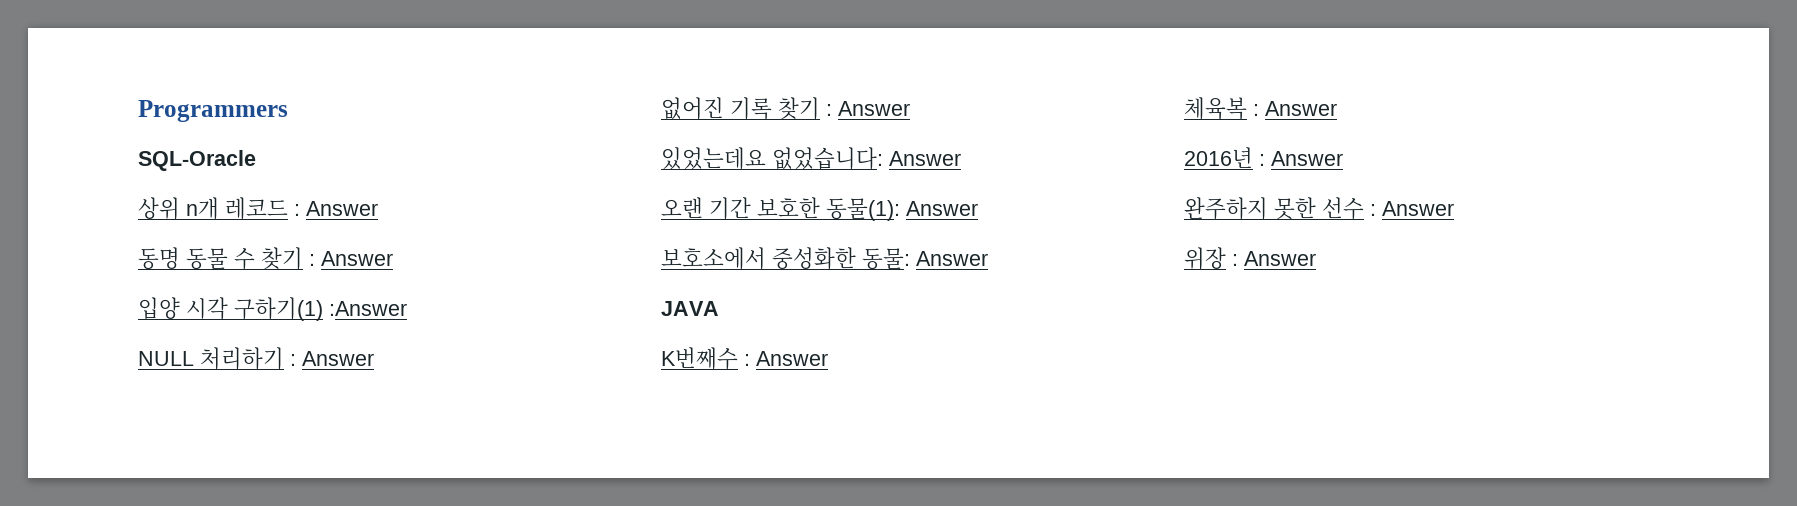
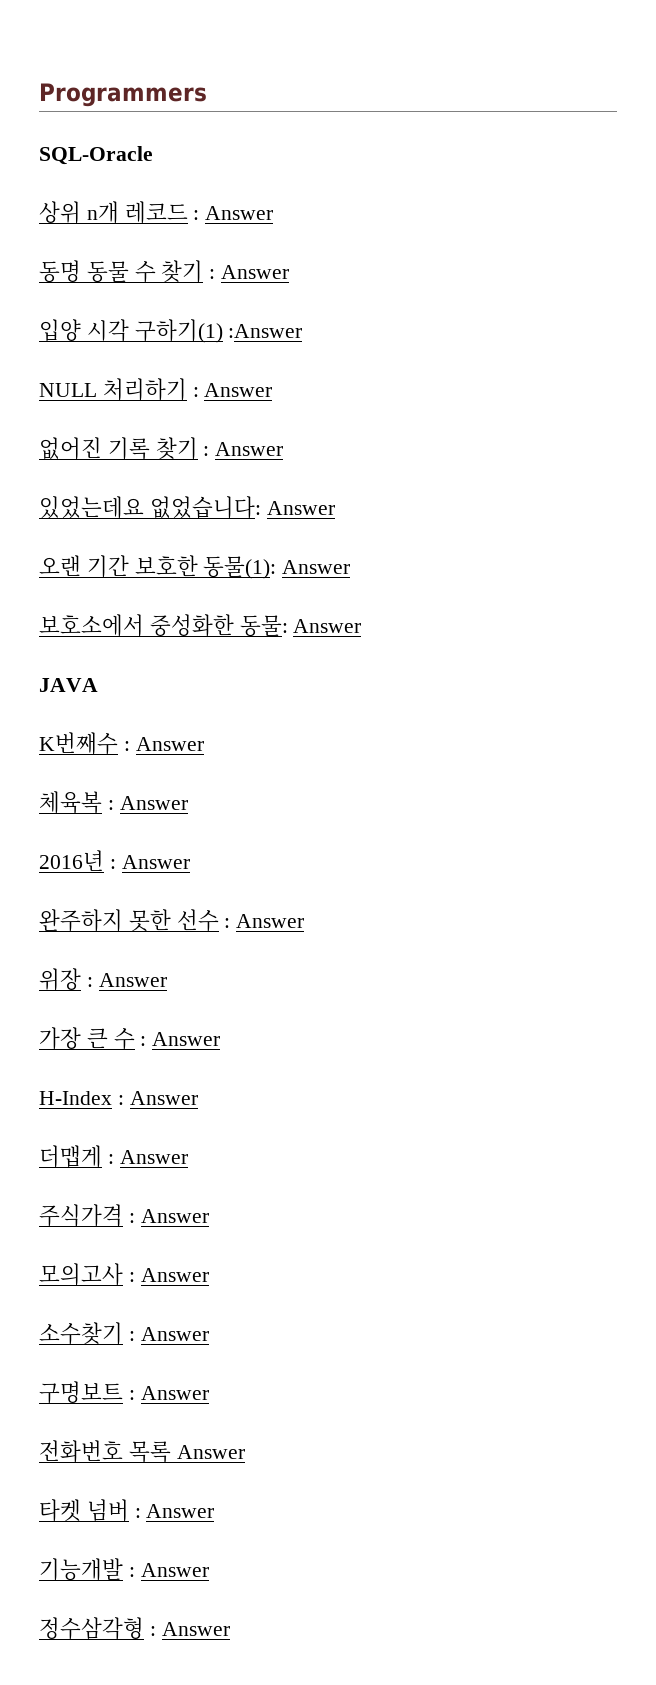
+ 가장 큰 수 : Answer
+ H-Index : Answer
+ 더맵게 : Answer
+ 주식가격 : Answer
+ 모의고사 : Answer
+ 소수찾기 : Answer
+ 구명보트 : Answer
+ 전화번호 목록 Answer
+ 타켓 넘버 : Answer
+ 기능개발 : Answer
+ 정수삼각형 : Answer

